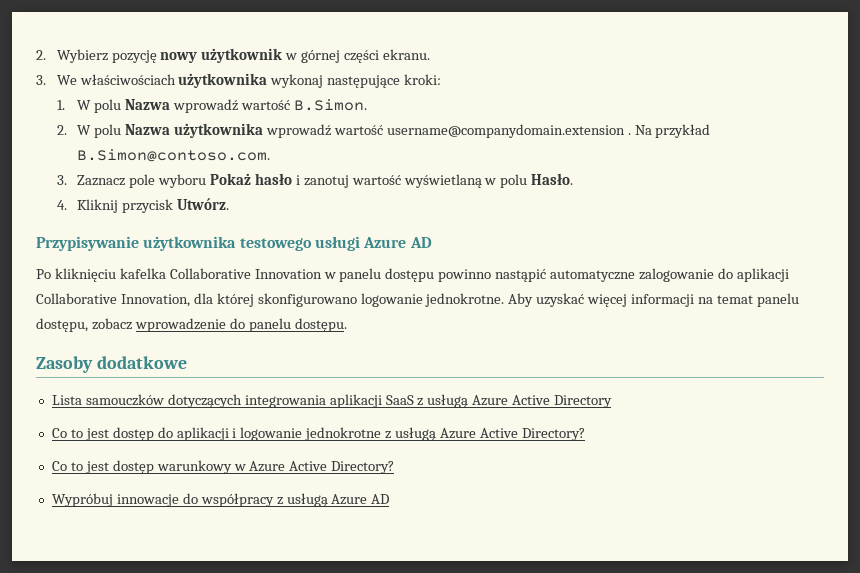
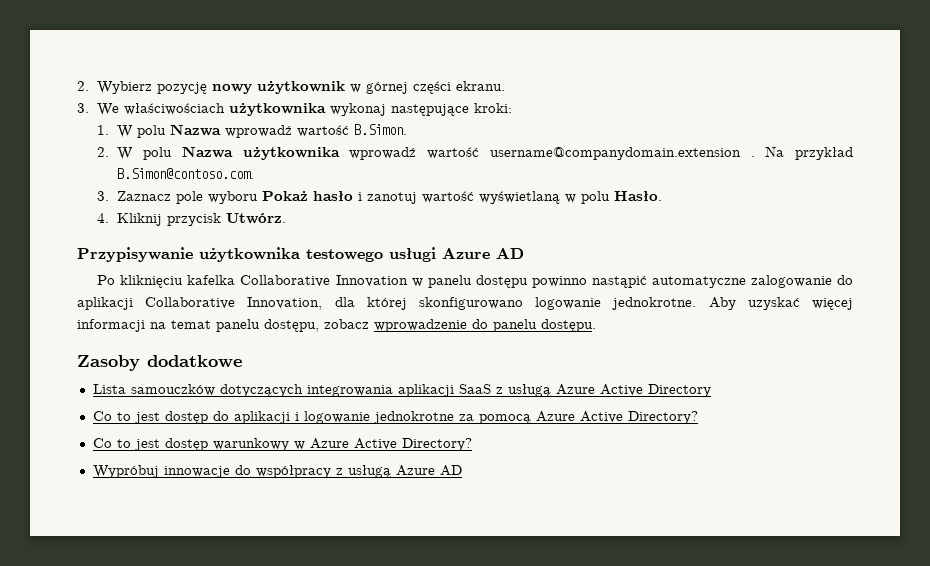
- Co to jest dostęp do aplikacji i logowanie jednokrotne z usługą Azure Active Directory?
+ Co to jest dostęp do aplikacji i logowanie jednokrotne za pomocą Azure Active Directory?

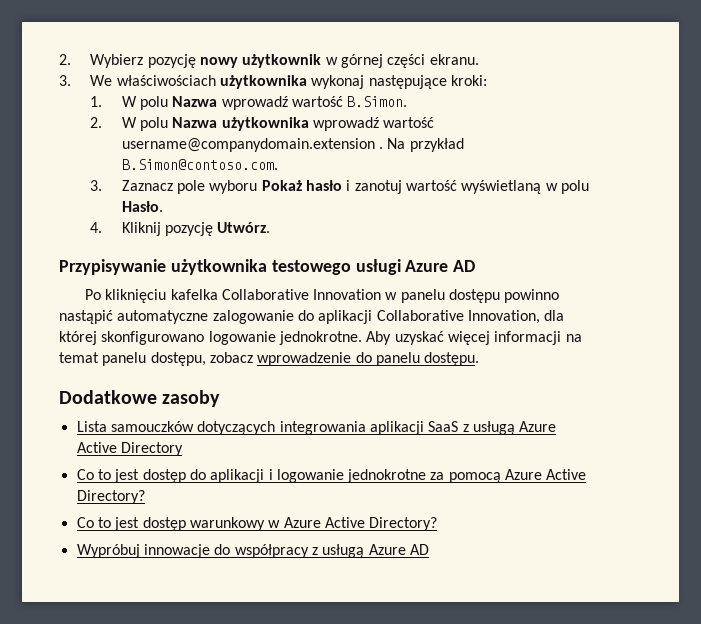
- 4. Kliknij przycisk Utwórz.
+ 4. Kliknij pozycję Utwórz.
- Zasoby dodatkowe
+ Dodatkowe zasoby

